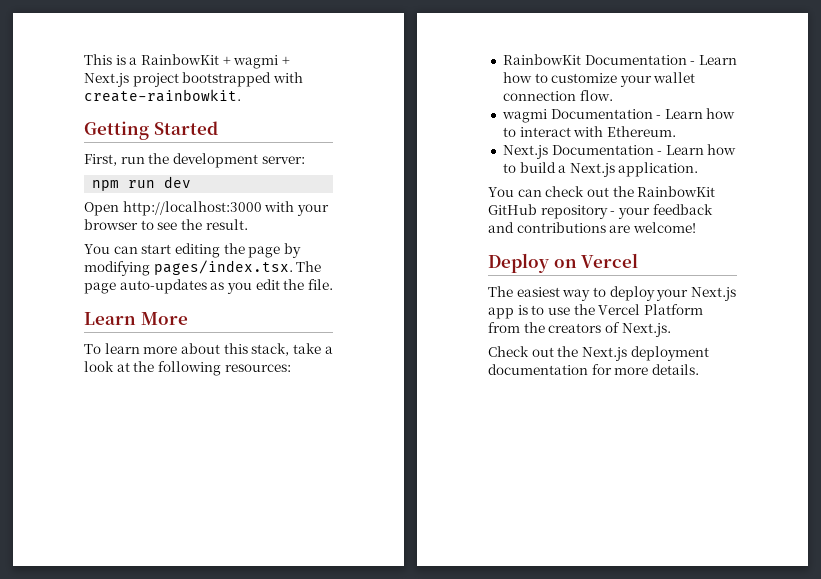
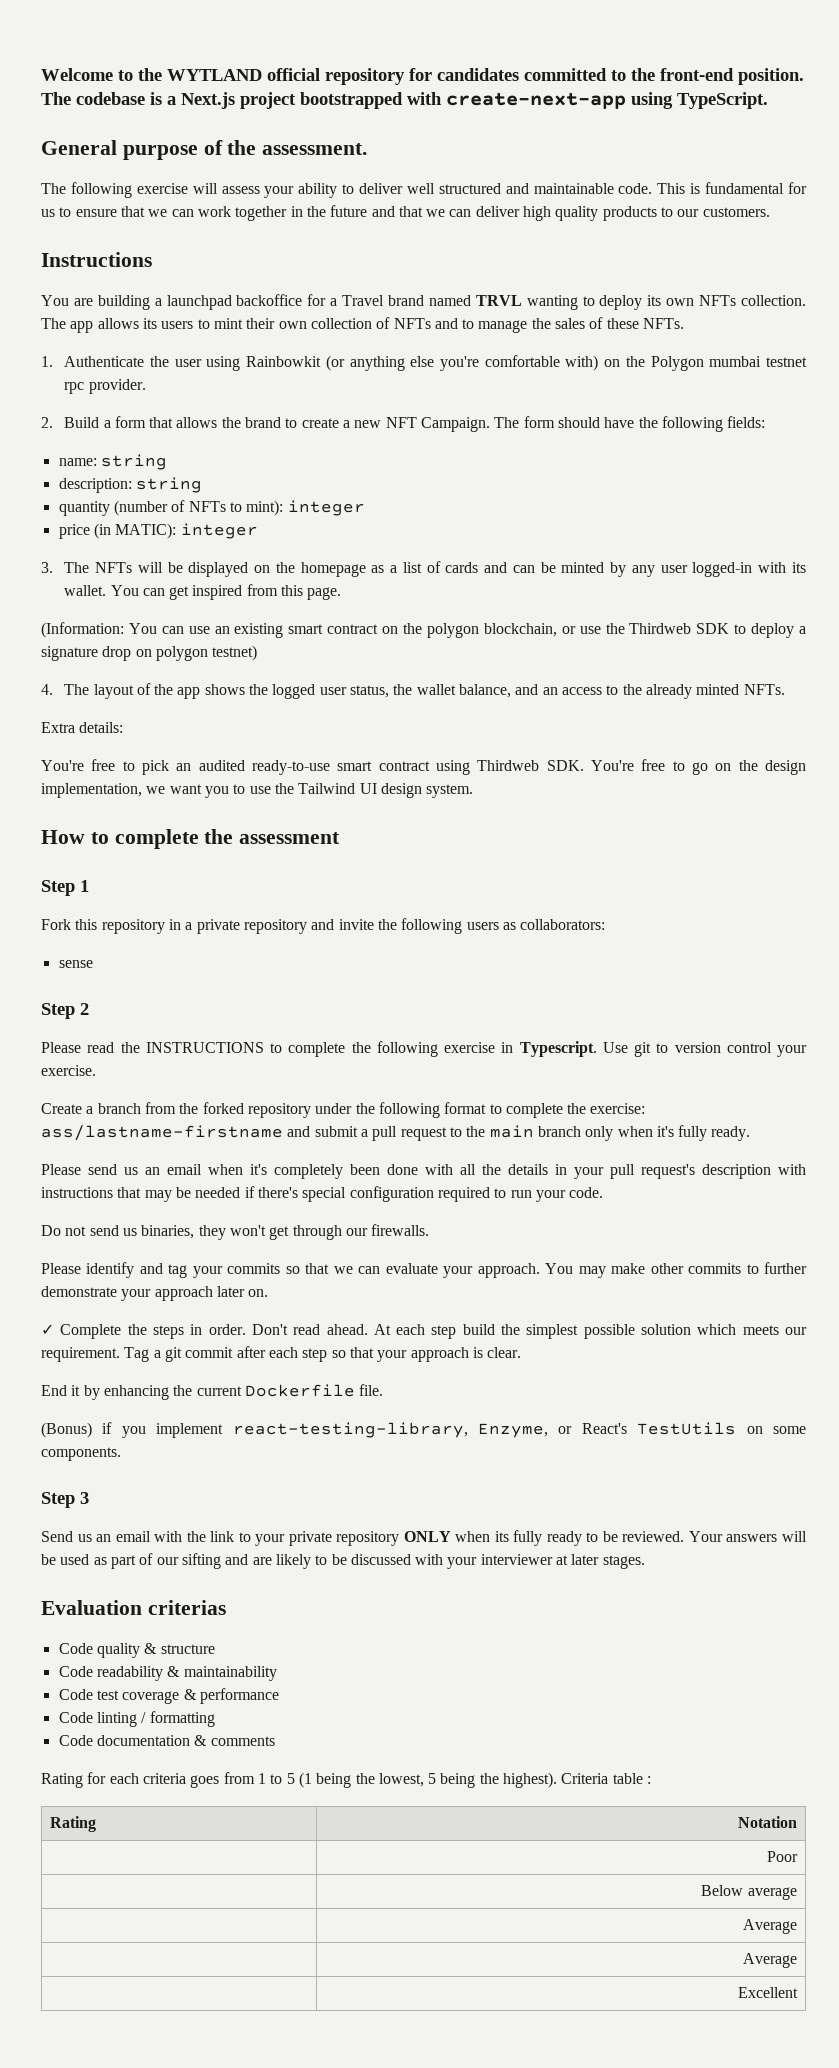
- This is a RainbowKit + wagmi + Next.js project bootstrapped with create-rainbowkit.
- Getting Started
- First, run the development server:
- npm run dev
- Open http://localhost:3000 with your browser to see the result.
- You can start editing the page by modifying pages/index.tsx. The page auto-updates as you edit the file.
- Learn More
- To learn more about this stack, take a look at the following resources:
- RainbowKit Documentation - Learn how to customize your wallet connection flow.
- wagmi Documentation - Learn how to interact with Ethereum.
- Next.js Documentation - Learn how to build a Next.js application.
- You can check out the RainbowKit GitHub repository - your feedback and contributions are welcome!
- Deploy on Vercel
- The easiest way to deploy your Next.js app is to use the Vercel Platform from the creators of Next.js.
- Check out the Next.js deployment documentation for more details.
+ Welcome to the WYTLAND official repository for candidates committed to the front-end position. The codebase is a Next.js project bootstrapped with create-next-app using TypeScript.
+ General purpose of the assessment.
+ The following exercise will assess your ability to deliver well structured and maintainable code. This is fundamental for us to ensure that we can work together in the future and that we can deliver high quality products to our customers.
+ Instructions
+ You are building a launchpad backoffice for a Travel brand named TRVL wanting to deploy its own NFTs collection. The app allows its users to mint their own collection of NFTs and to manage the sales of these NFTs.
+ 1. Authenticate the user using Rainbowkit (or anything else you're comfortable with) on the Polygon mumbai testnet rpc provider.
+ 2. Build a form that allows the brand to create a new NFT Campaign. The form should have the following fields:
+ name: string
+ description: string
+ quantity (number of NFTs to mint): integer
+ price (in MATIC): integer
+ 3. The NFTs will be displayed on the homepage as a list of cards and can be minted by any user logged-in with its wallet. You can get inspired from this page.
+ (Information: You can use an existing smart contract on the polygon blockchain, or use the Thirdweb SDK to deploy a signature drop on polygon testnet)
+ 4. The layout of the app shows the logged user status, the wallet balance, and an access to the already minted NFTs.
+ Extra details:
+ You're free to pick an audited ready-to-use smart contract using Thirdweb SDK. You're free to go on the design implementation, we want you to use the Tailwind UI design system.
+ How to complete the assessment
+ Step 1
+ Fork this repository in a private repository and invite the following users as collaborators:
+ sense
+ Step 2
+ Please read the INSTRUCTIONS to complete the following exercise in Typescript. Use git to version control your exercise.
+ Create a branch from the forked repository under the following format to complete the exercise: ass/lastname-firstname and submit a pull request to the main branch only when it's fully ready.
+ Please send us an email when it's completely been done with all the details in your pull request's description with instructions that may be needed if there's special configuration required to run your code.
+ Do not send us binaries, they won't get through our firewalls.
+ Please identify and tag your commits so that we can evaluate your approach. You may make other commits to further demonstrate your approach later on.
+ ✓ Complete the steps in order. Don't read ahead. At each step build the simplest possible solution which meets our requirement. Tag a git commit after each step so that your approach is clear.
+ End it by enhancing the current Dockerfile file.
+ (Bonus) if you implement react-testing-library, Enzyme, or React's TestUtils on some components.
+ Step 3
+ Send us an email with the link to your private repository ONLY when its fully ready to be reviewed. Your answers will be used as part of our sifting and are likely to be discussed with your interviewer at later stages.
+ Evaluation criterias
+ Code quality & structure
+ Code readability & maintainability
+ Code test coverage & performance
+ Code linting / formatting
+ Code documentation & comments
+ Rating for each criteria goes from 1 to 5 (1 being the lowest, 5 being the highest). Criteria table :
+ Rating | Notation
+ | Poor
+ | Below average
+ | Average
+ | Average
+ | Excellent

